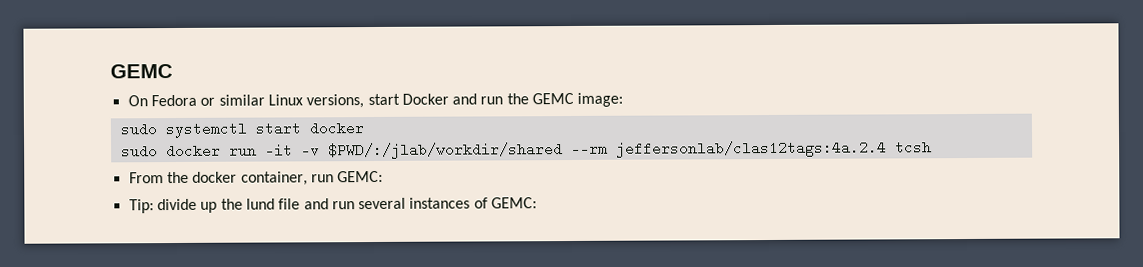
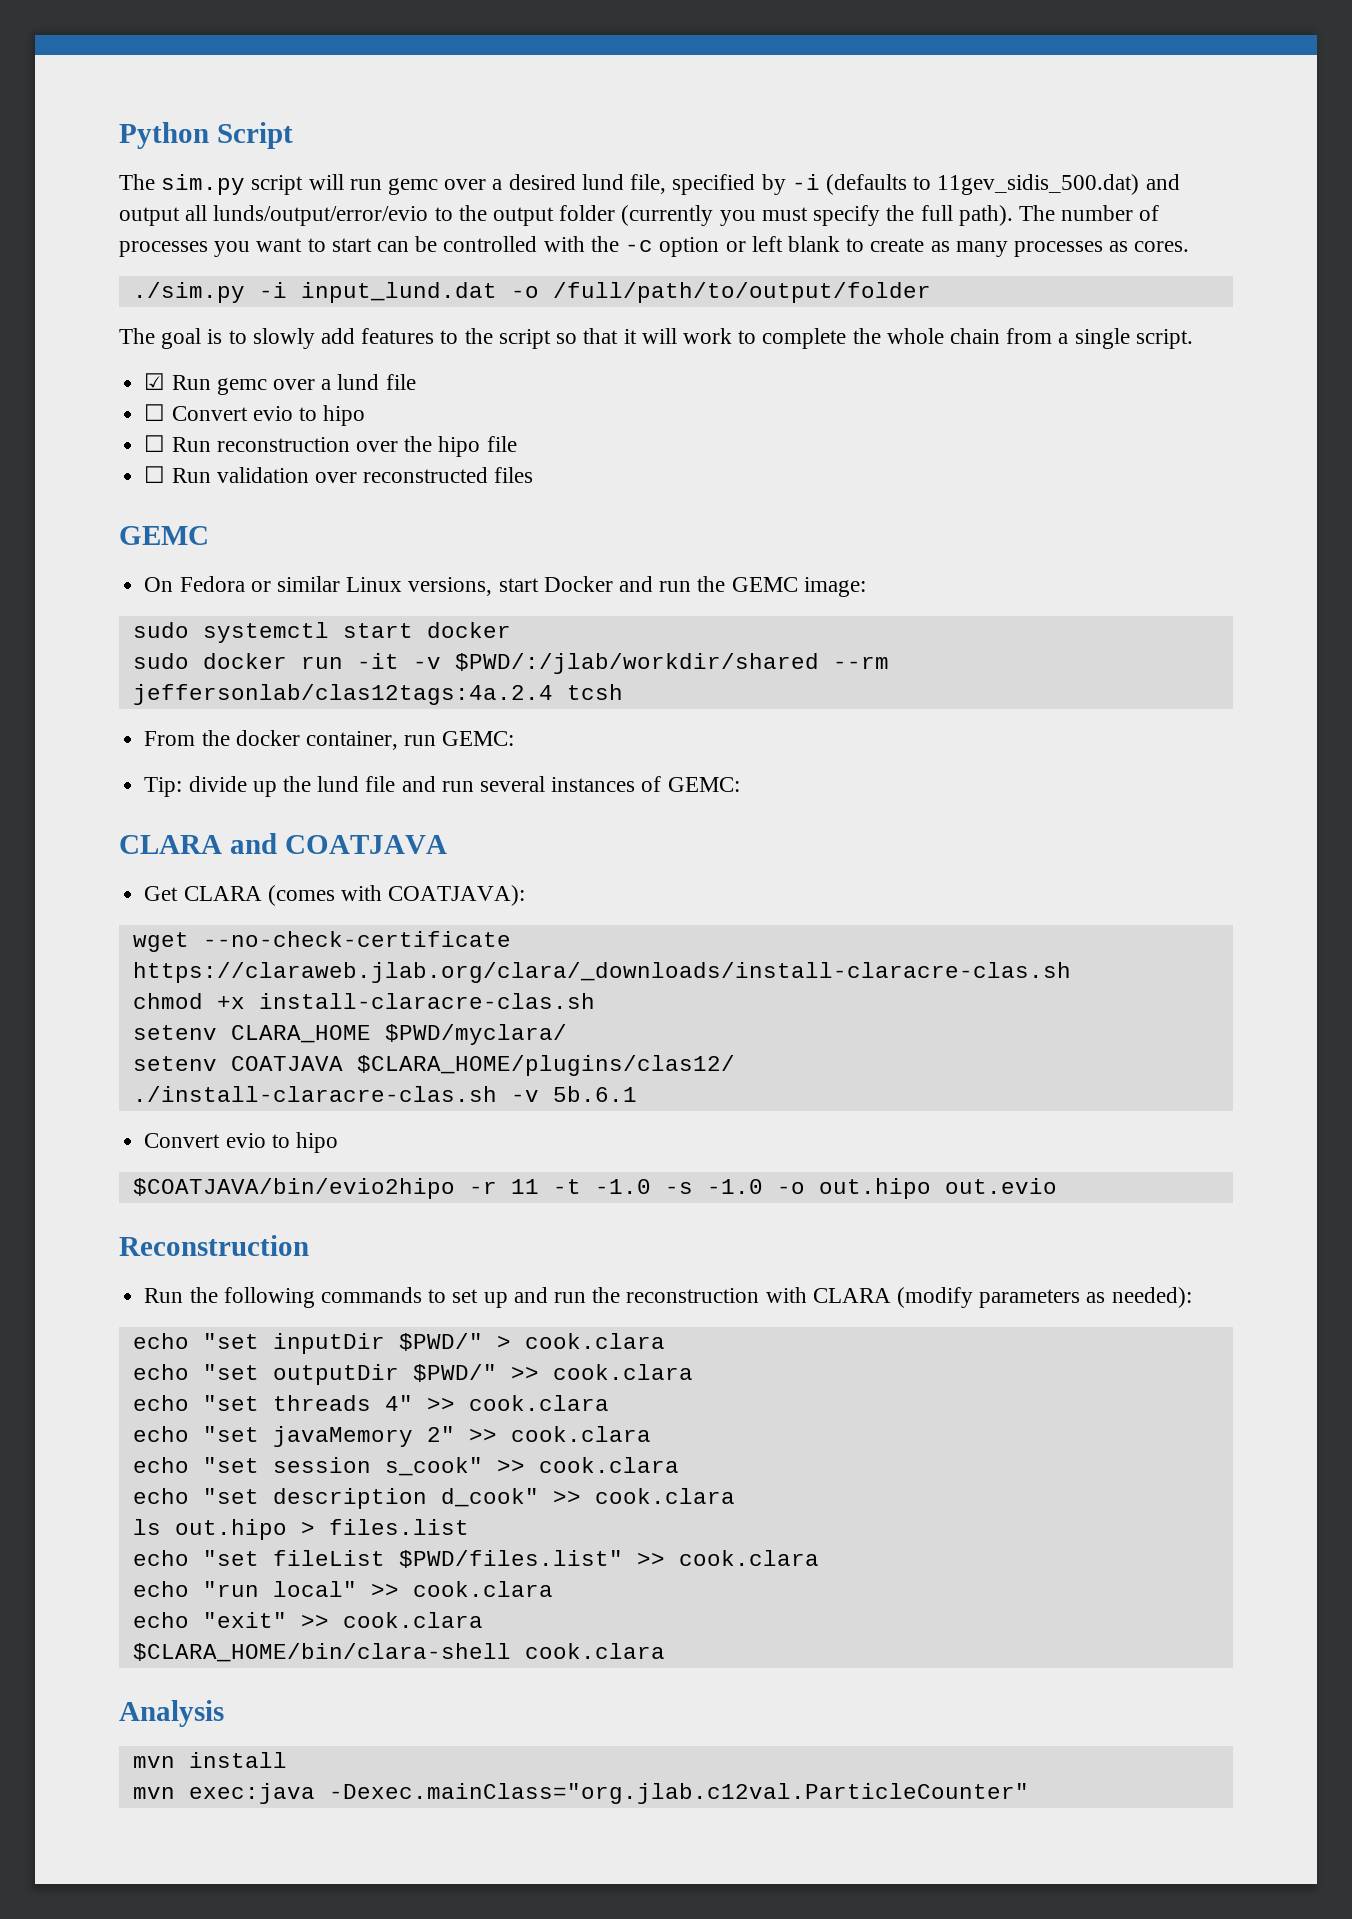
+ Python Script
+ The sim.py script will run gemc over a desired lund file, specified by -i (defaults to 11gev_sidis_500.dat) and output all lunds/output/error/evio to the output folder (currently you must specify the full path). The number of processes you want to start can be controlled with the -c option or left blank to create as many processes as cores.
+ ./sim.py -i input_lund.dat -o /full/path/to/output/folder
+ The goal is to slowly add features to the script so that it will work to complete the whole chain from a single script.
+ ☑ Run gemc over a lund file
+ ☐ Convert evio to hipo
+ ☐ Run reconstruction over the hipo file
+ ☐ Run validation over reconstructed files
+ CLARA and COATJAVA
+ Get CLARA (comes with COATJAVA):
+ wget --no-check-certificate https://claraweb.jlab.org/clara/_downloads/install-claracre-clas.sh
+ chmod +x install-claracre-clas.sh
+ setenv CLARA_HOME $PWD/myclara/
+ setenv COATJAVA $CLARA_HOME/plugins/clas12/
+ ./install-claracre-clas.sh -v 5b.6.1
+ Convert evio to hipo
+ $COATJAVA/bin/evio2hipo -r 11 -t -1.0 -s -1.0 -o out.hipo out.evio
+ Reconstruction
+ Run the following commands to set up and run the reconstruction with CLARA (modify parameters as needed):
+ echo "set inputDir $PWD/" > cook.clara
+ echo "set outputDir $PWD/" >> cook.clara
+ echo "set threads 4" >> cook.clara
+ echo "set javaMemory 2" >> cook.clara
+ echo "set session s_cook" >> cook.clara
+ echo "set description d_cook" >> cook.clara
+ ls out.hipo > files.list
+ echo "set fileList $PWD/files.list" >> cook.clara
+ echo "run local" >> cook.clara
+ echo "exit" >> cook.clara
+ $CLARA_HOME/bin/clara-shell cook.clara
+ Analysis
+ mvn install
+ mvn exec:java -Dexec.mainClass="org.jlab.c12val.ParticleCounter"

